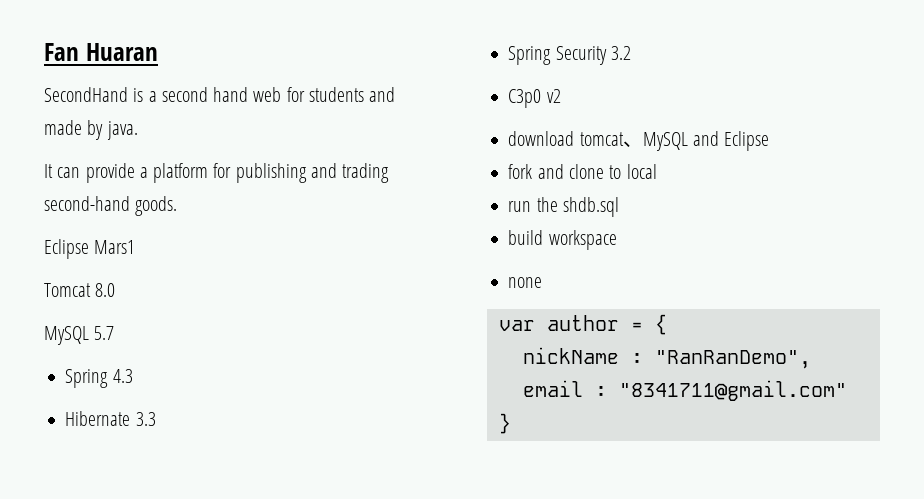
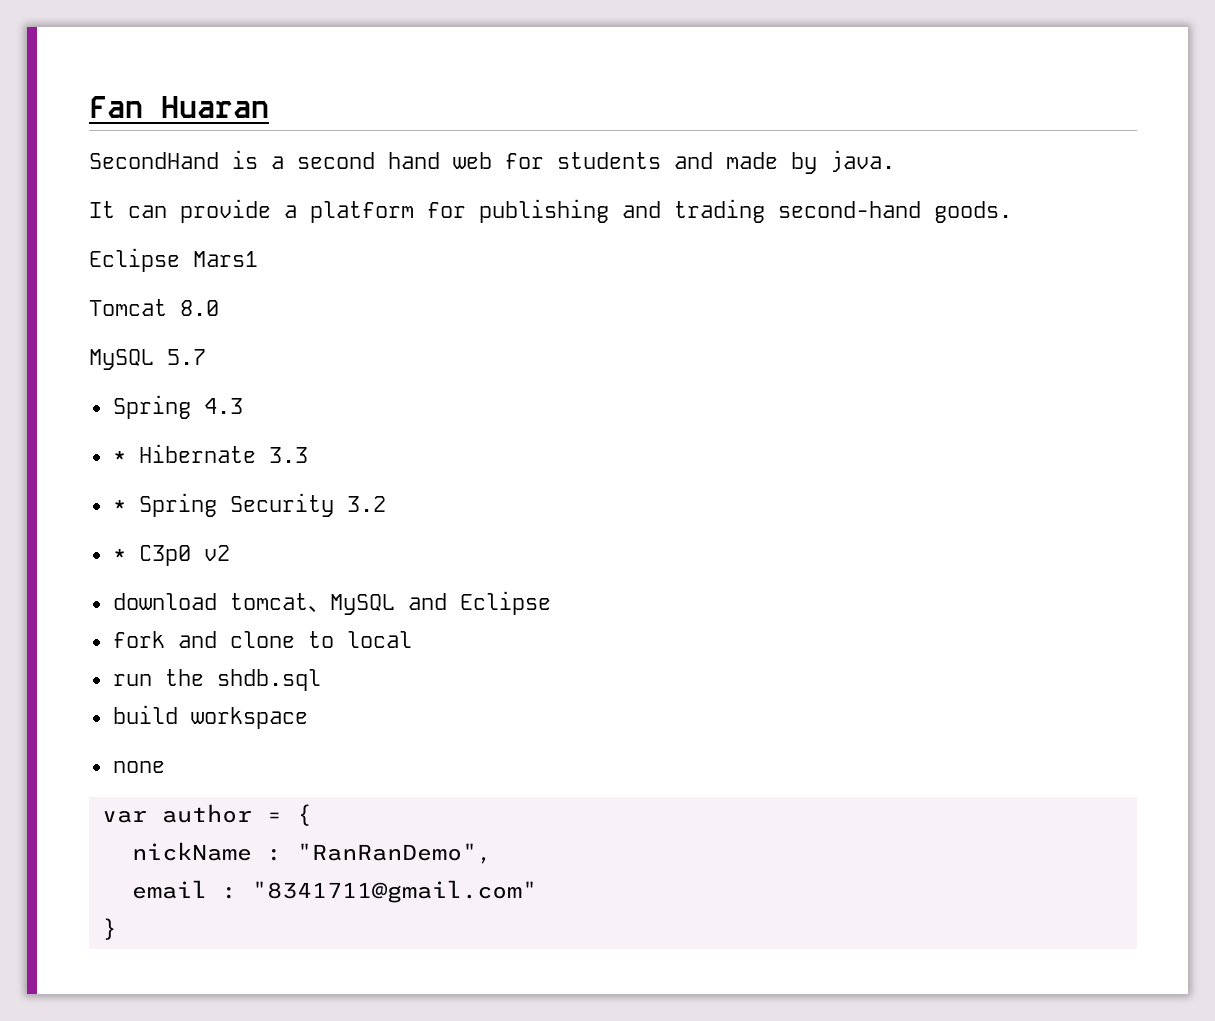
- Hibernate 3.3
+ * Hibernate 3.3
- Spring Security 3.2
+ * Spring Security 3.2
- C3p0 v2
+ * C3p0 v2

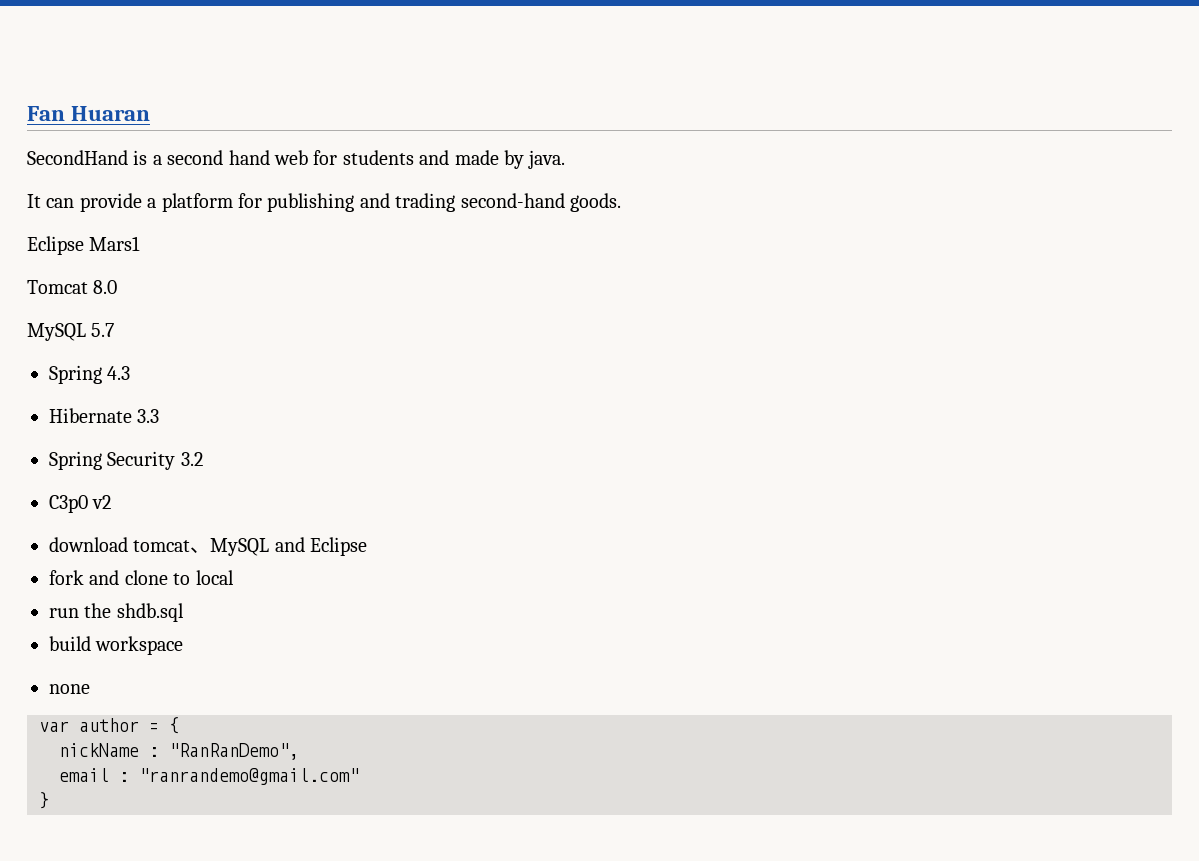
- * Hibernate 3.3
+ Hibernate 3.3
- * Spring Security 3.2
+ Spring Security 3.2
- * C3p0 v2
+ C3p0 v2
- email : "8341711@gmail.com"
+ email : "ranrandemo@gmail.com"

